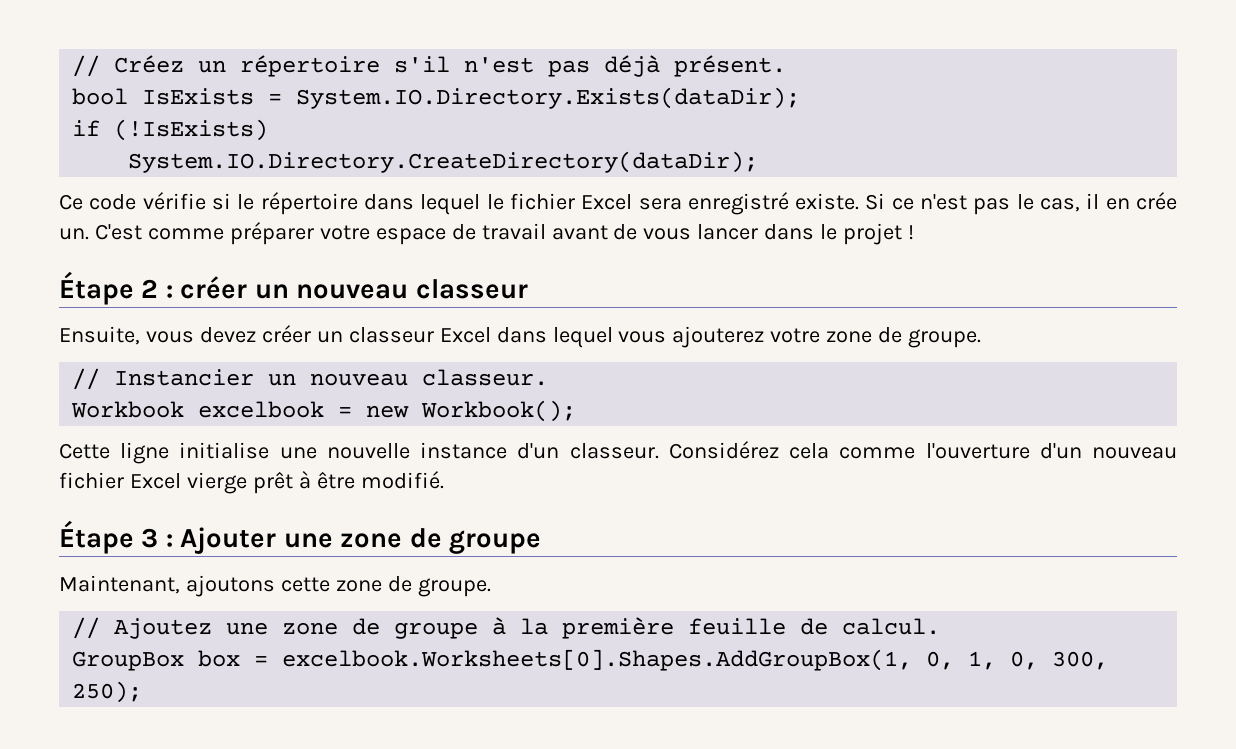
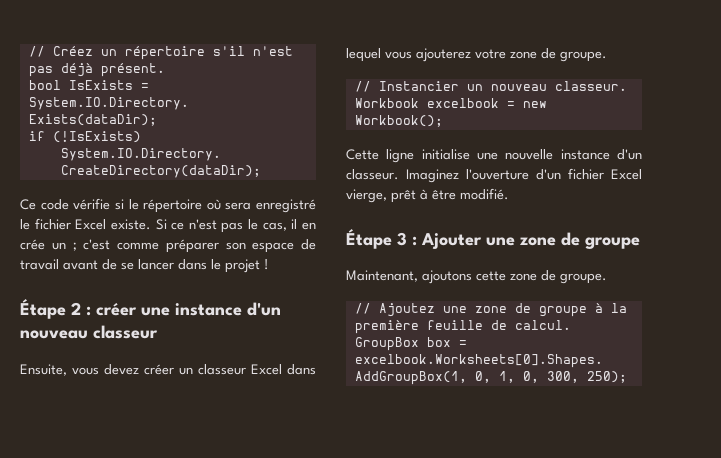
- Ce code vérifie si le répertoire dans lequel le fichier Excel sera enregistré existe.
+ Ce code vérifie si le répertoire où sera enregistré le fichier Excel existe.
- Si ce n'est pas le cas, il en crée un. C'est comme préparer votre espace de travail avant de vous lancer dans le projet !
+ Si ce n'est pas le cas, il en crée un ; c'est comme préparer son espace de travail avant de se lancer dans le projet !
- Étape 2 : créer un nouveau classeur
+ Étape 2 : créer une instance d'un nouveau classeur
- Considérez cela comme l'ouverture d'un nouveau fichier Excel vierge prêt à être modifié.
+ Imaginez l'ouverture d'un fichier Excel vierge, prêt à être modifié.

